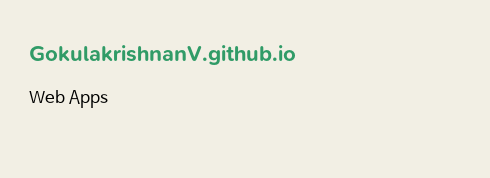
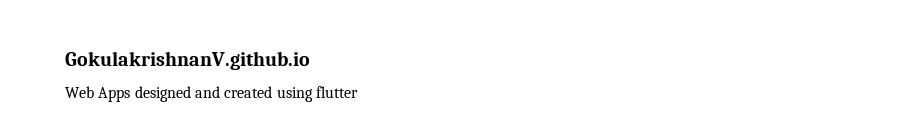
- Web Apps
+ Web Apps designed and created using flutter

